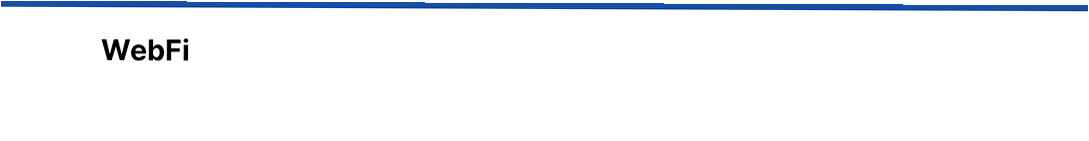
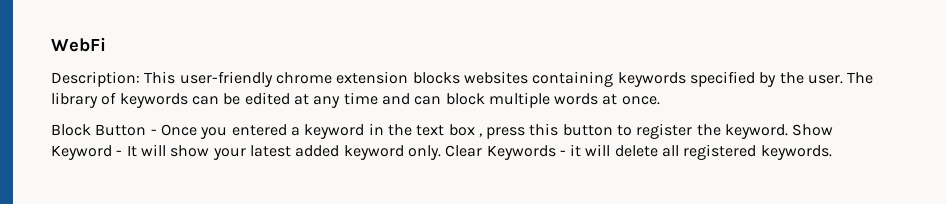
+ Description: This user-friendly chrome extension blocks websites containing keywords specified by the user. The library of keywords can be edited at any time and can block multiple words at once.
+ Block Button - Once you entered a keyword in the text box , press this button to register the keyword. Show Keyword - It will show your latest added keyword only. Clear Keywords - it will delete all registered keywords.

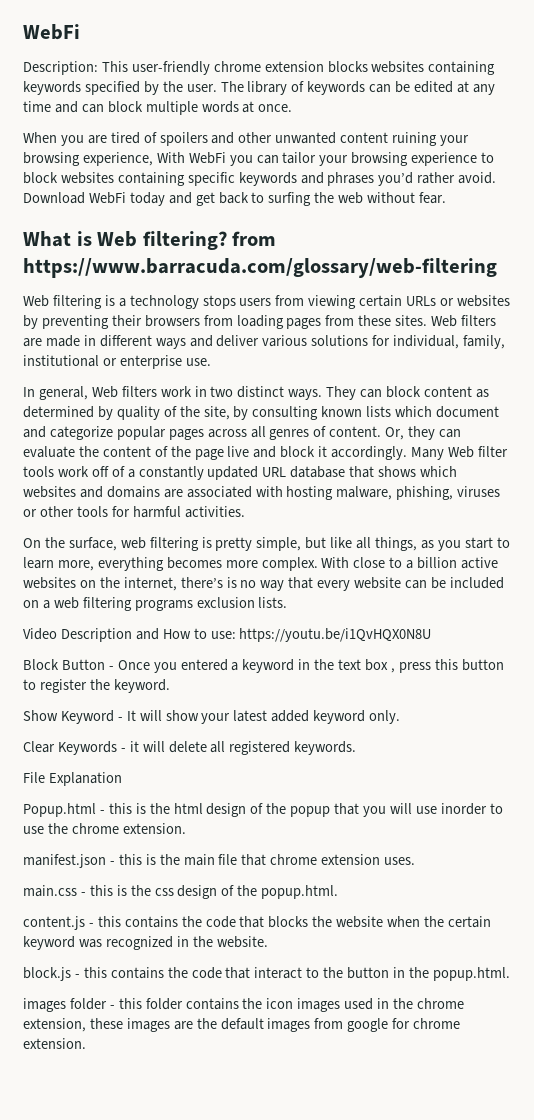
+ When you are tired of spoilers and other unwanted content ruining your browsing experience, With WebFi you can tailor your browsing experience to block websites containing specific keywords and phrases you’d rather avoid. Download WebFi today and get back to surfing the web without fear.
+ What is Web filtering? from https://www.barracuda.com/glossary/web-filtering
+ Web filtering is a technology stops users from viewing certain URLs or websites by preventing their browsers from loading pages from these sites. Web filters are made in different ways and deliver various solutions for individual, family, institutional or enterprise use.
+ In general, Web filters work in two distinct ways. They can block content as determined by quality of the site, by consulting known lists which document and categorize popular pages across all genres of content. Or, they can evaluate the content of the page live and block it accordingly. Many Web filter tools work off of a constantly updated URL database that shows which websites and domains are associated with hosting malware, phishing, viruses or other tools for harmful activities.
+ On the surface, web filtering is pretty simple, but like all things, as you start to learn more, everything becomes more complex. With close to a billion active websites on the internet, there’s is no way that every website can be included on a web filtering programs exclusion lists.
+ Video Description and How to use: https://youtu.be/i1QvHQX0N8U
- Block Button - Once you entered a keyword in the text box , press this button to register the keyword. Show Keyword - It will show your latest added keyword only. Clear Keywords - it will delete all registered keywords.
+ Block Button - Once you entered a keyword in the text box , press this button to register the keyword.
+ Show Keyword - It will show your latest added keyword only.
+ Clear Keywords - it will delete all registered keywords.
+ File Explanation
+ Popup.html - this is the html design of the popup that you will use inorder to use the chrome extension.
+ manifest.json - this is the main file that chrome extension uses.
+ main.css - this is the css design of the popup.html.
+ content.js - this contains the code that blocks the website when the certain keyword was recognized in the website.
+ block.js - this contains the code that interact to the button in the popup.html.
+ images folder - this folder contains the icon images used in the chrome extension, these images are the default images from google for chrome extension.

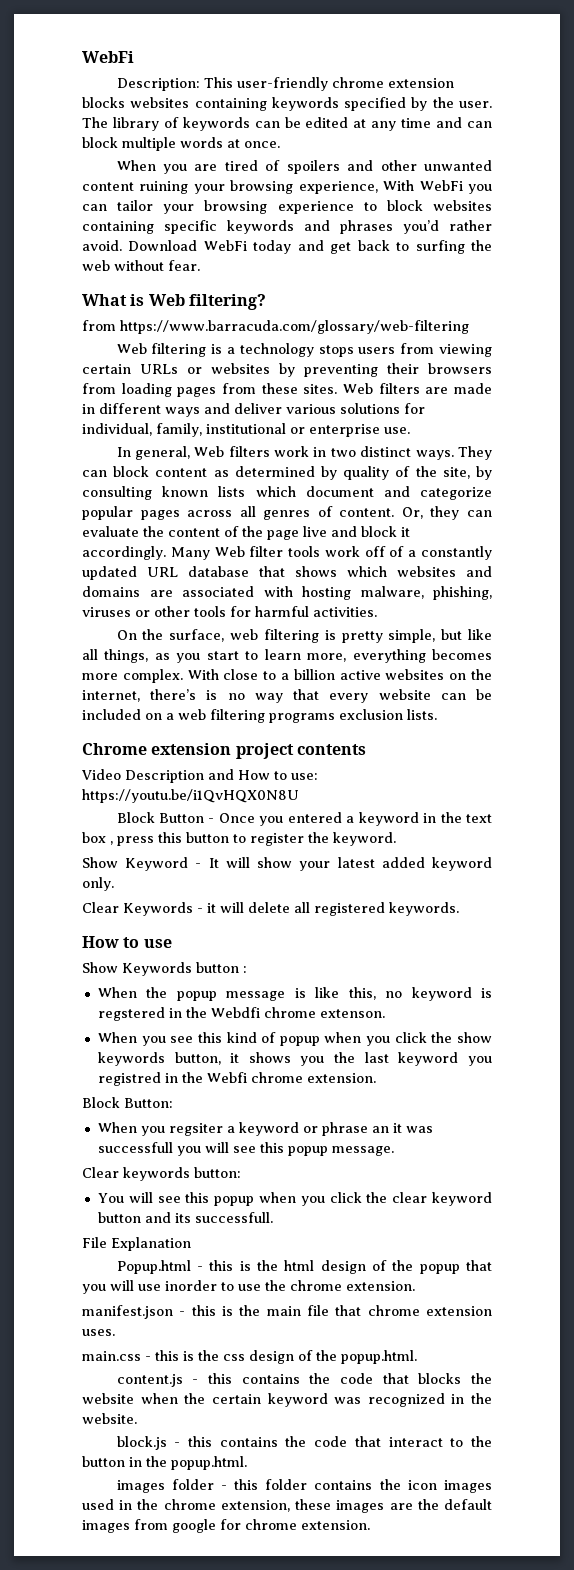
- What is Web filtering? from https://www.barracuda.com/glossary/web-filtering
+ What is Web filtering?
+ from https://www.barracuda.com/glossary/web-filtering
+ Chrome extension project contents
+ How to use
+ Show Keywords button :
+ When the popup message is like this, no keyword is regstered in the Webdfi chrome extenson.
+ When you see this kind of popup when you click the show keywords button, it shows you the last keyword you registred in the Webfi chrome extension.
+ Block Button:
+ When you regsiter a keyword or phrase an it was successfull you will see this popup message.
+ Clear keywords button:
+ You will see this popup when you click the clear keyword button and its successfull.

